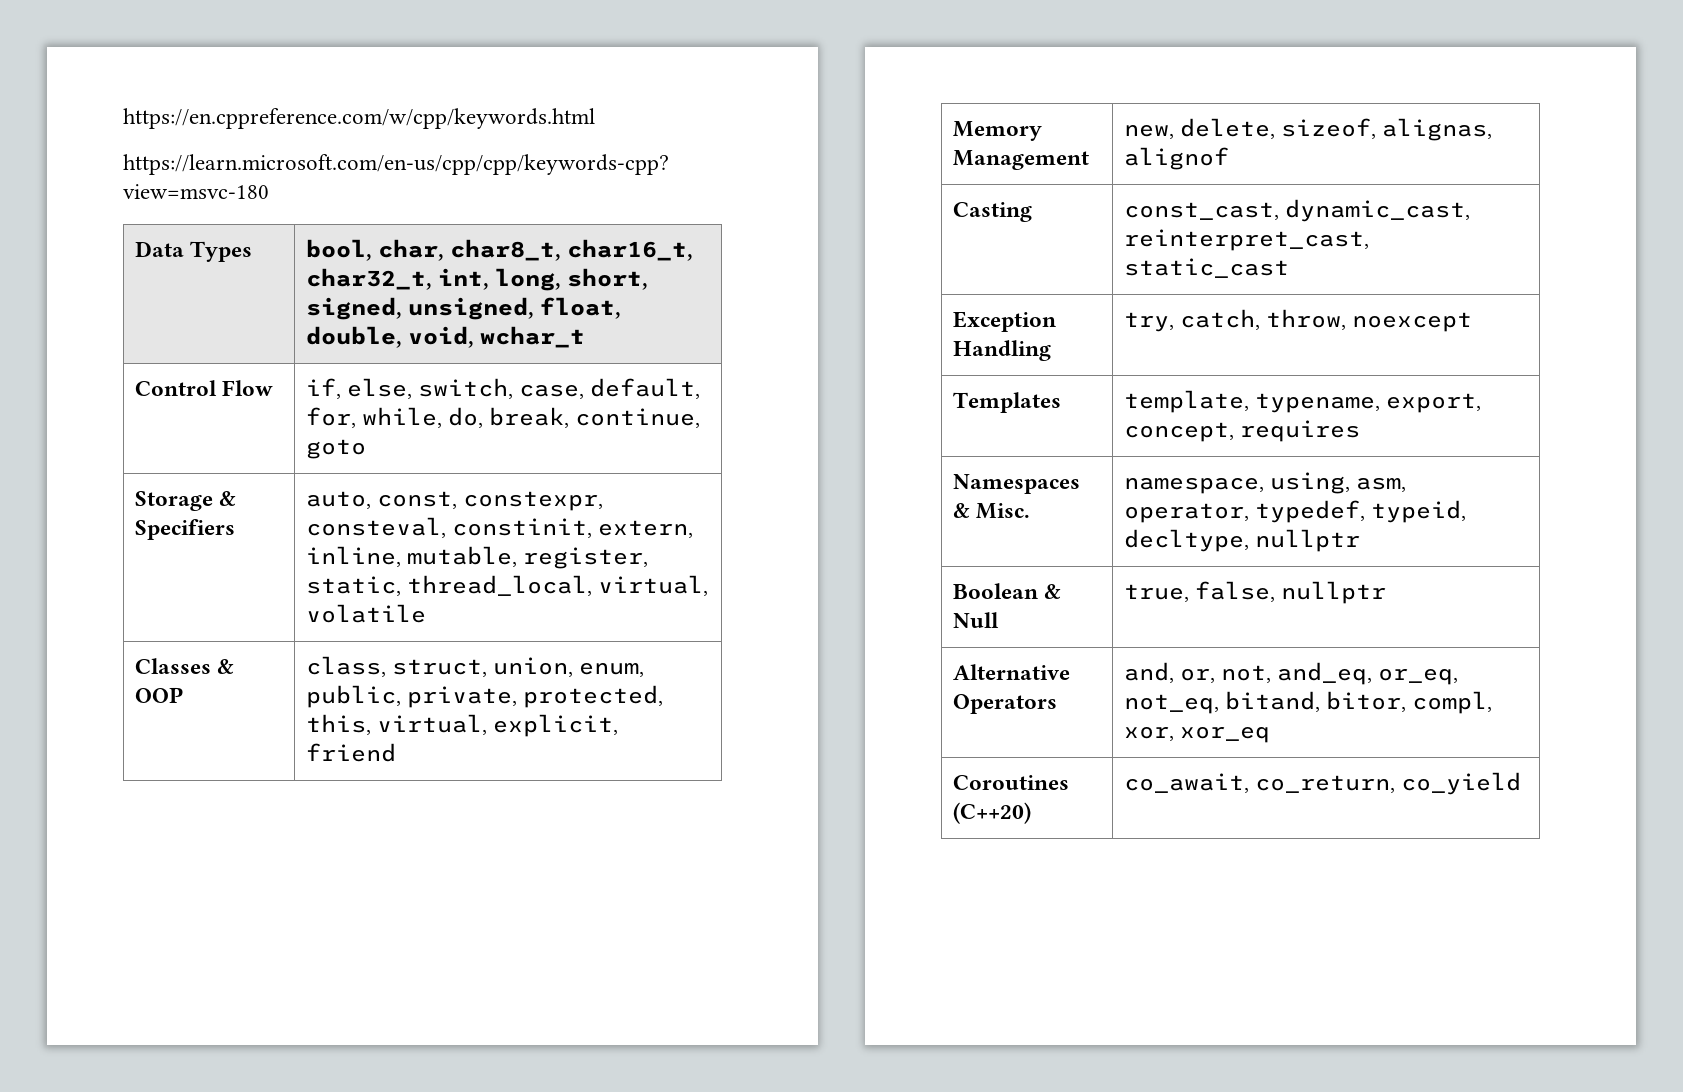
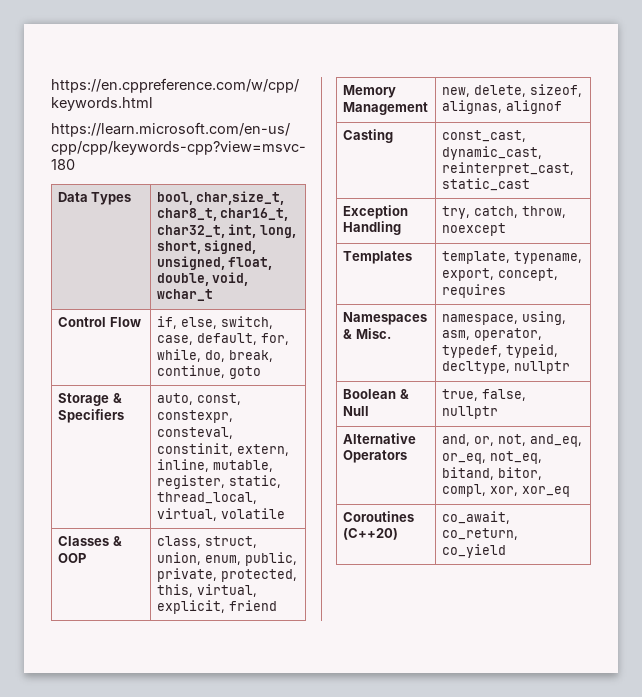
- Data Types | bool, char, char8_t, char16_t, char32_t, int, long, short, signed, unsigned, float, double, void, wchar_t
+ Data Types | bool, char,size_t, char8_t, char16_t, char32_t, int, long, short, signed, unsigned, float, double, void, wchar_t

